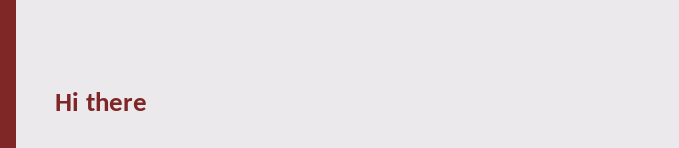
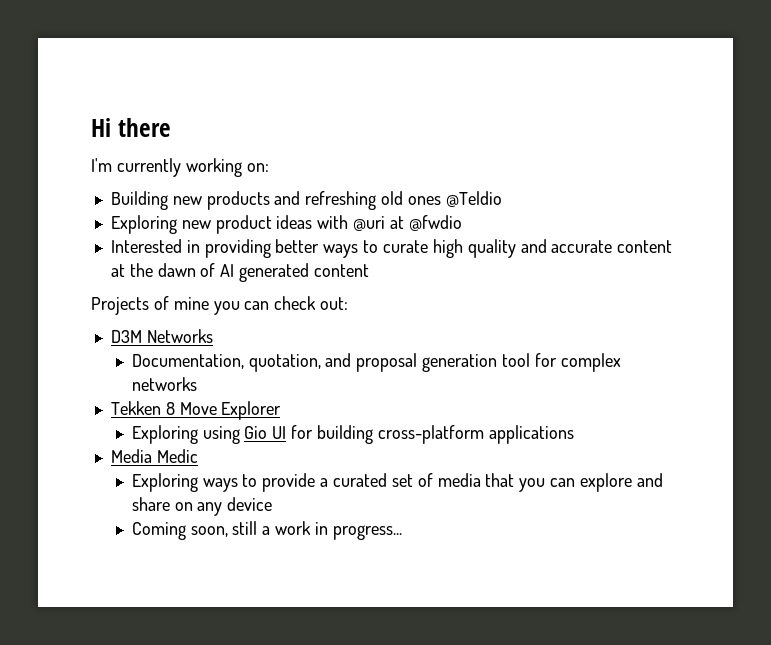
+ I'm currently working on:
+ Building new products and refreshing old ones @Teldio
+ Exploring new product ideas with @uri at @fwdio
+ Interested in providing better ways to curate high quality and accurate content at the dawn of AI generated content
+ Projects of mine you can check out:
+ D3M Networks
+ Documentation, quotation, and proposal generation tool for complex networks
+ Tekken 8 Move Explorer
+ Exploring using Gio UI for building cross-platform applications
+ Media Medic
+ Exploring ways to provide a curated set of media that you can explore and share on any device
+ Coming soon, still a work in progress...

